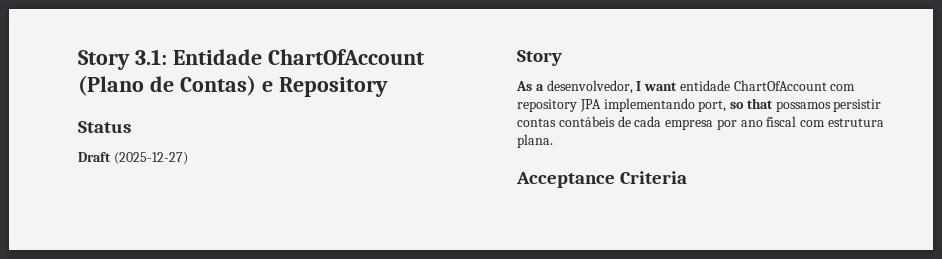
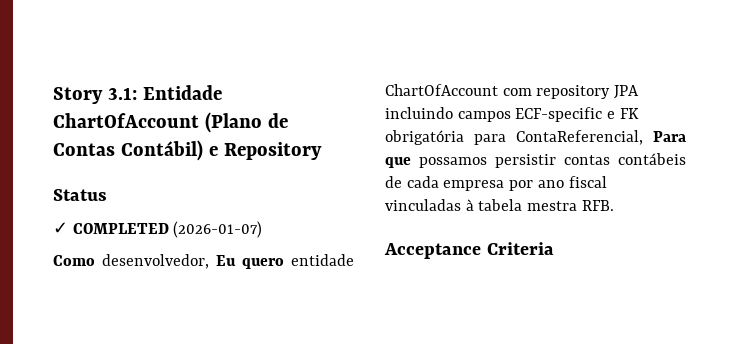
- Story 3.1: Entidade ChartOfAccount (Plano de Contas) e Repository
+ Story 3.1: Entidade ChartOfAccount (Plano de Contas Contábil) e Repository
- Draft (2025-12-27)
- Story
- As a desenvolvedor, I want entidade ChartOfAccount com repository JPA implementando port, so that possamos persistir contas contábeis de cada empresa por ano fiscal com estrutura plana.
+ ✓ COMPLETED (2026-01-07)
+ Como desenvolvedor, Eu quero entidade ChartOfAccount com repository JPA incluindo campos ECF-specific e FK obrigatória para ContaReferencial, Para que possamos persistir contas contábeis de cada empresa por ano fiscal vinculadas à tabela mestra RFB.

